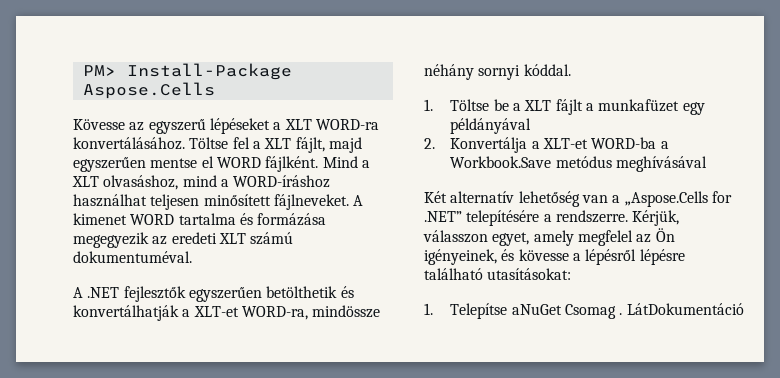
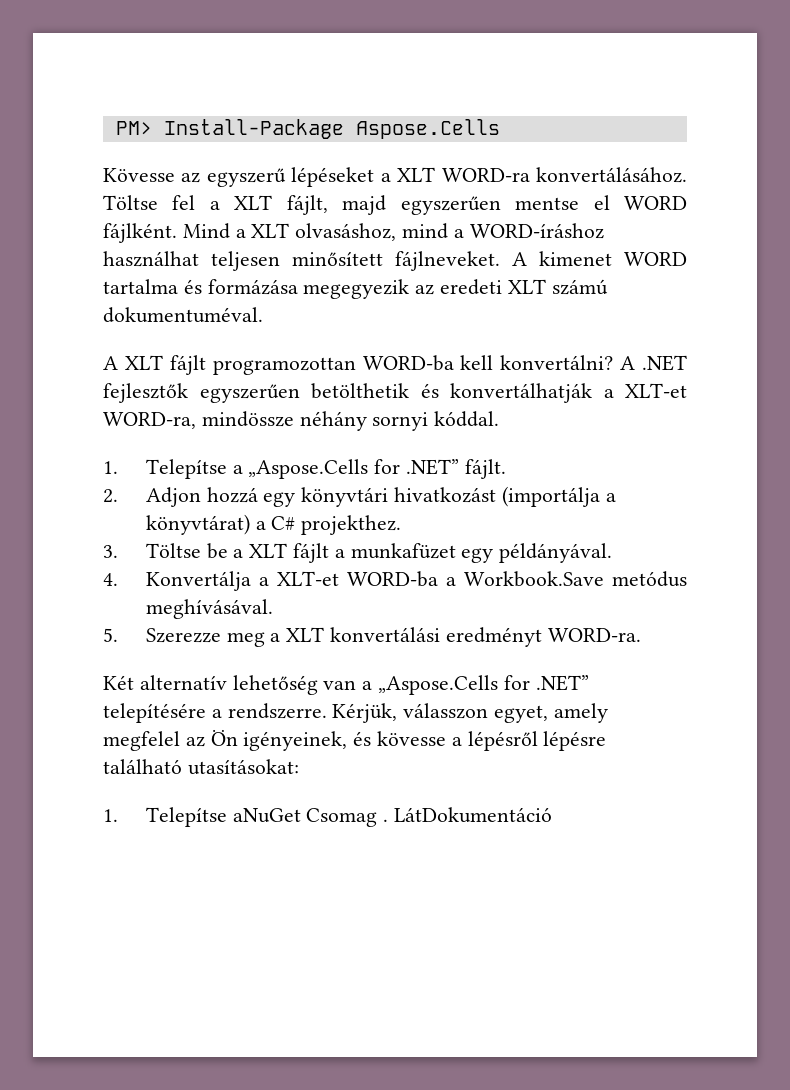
- A .NET fejlesztők egyszerűen betölthetik és konvertálhatják a XLT-et WORD-ra, mindössze néhány sornyi kóddal.
+ A XLT fájlt programozottan WORD-ba kell konvertálni? A .NET fejlesztők egyszerűen betölthetik és konvertálhatják a XLT-et WORD-ra, mindössze néhány sornyi kóddal.
- 1. Töltse be a XLT fájlt a munkafüzet egy példányával
- 2. Konvertálja a XLT-et WORD-ba a Workbook.Save metódus meghívásával
+ 1. Telepítse a „Aspose.Cells for .NET” fájlt.
+ 2. Adjon hozzá egy könyvtári hivatkozást (importálja a könyvtárat) a C# projekthez.
+ 3. Töltse be a XLT fájlt a munkafüzet egy példányával.
+ 4. Konvertálja a XLT-et WORD-ba a Workbook.Save metódus meghívásával.
+ 5. Szerezze meg a XLT konvertálási eredményt WORD-ra.

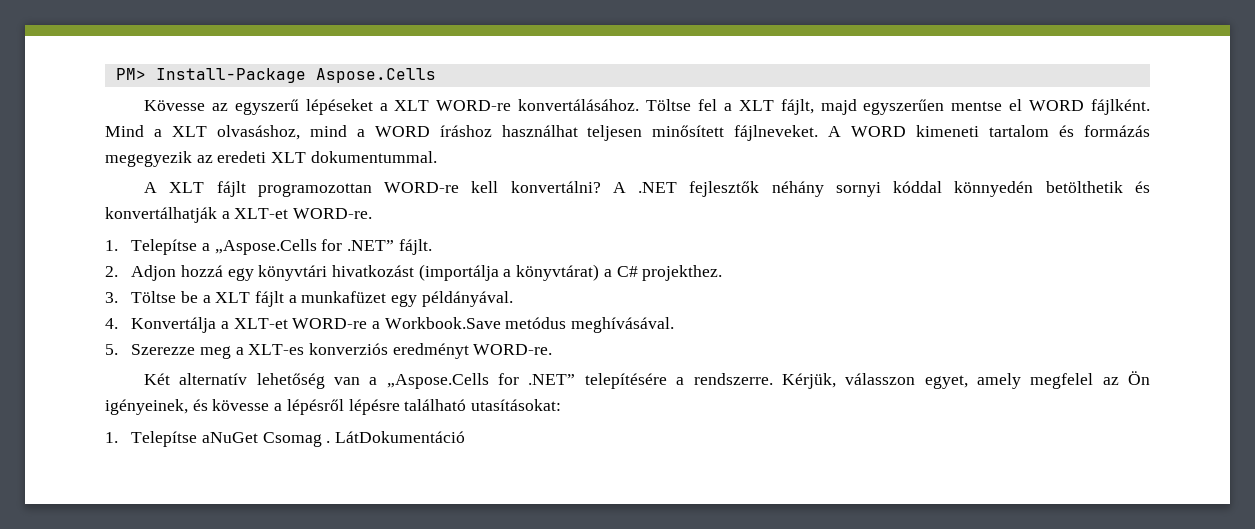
- Kövesse az egyszerű lépéseket a XLT WORD-ra konvertálásához.
+ Kövesse az egyszerű lépéseket a XLT WORD-re konvertálásához.
- Mind a XLT olvasáshoz, mind a WORD-íráshoz használhat teljesen minősített fájlneveket.
+ Mind a XLT olvasáshoz, mind a WORD íráshoz használhat teljesen minősített fájlneveket.
- A kimenet WORD tartalma és formázása megegyezik az eredeti XLT számú dokumentuméval.
+ A WORD kimeneti tartalom és formázás megegyezik az eredeti XLT dokumentummal.
- A XLT fájlt programozottan WORD-ba kell konvertálni?
+ A XLT fájlt programozottan WORD-re kell konvertálni?
- A .NET fejlesztők egyszerűen betölthetik és konvertálhatják a XLT-et WORD-ra, mindössze néhány sornyi kóddal.
+ A .NET fejlesztők néhány sornyi kóddal könnyedén betölthetik és konvertálhatják a XLT-et WORD-re.
- 4. Konvertálja a XLT-et WORD-ba a Workbook.Save metódus meghívásával.
+ 4. Konvertálja a XLT-et WORD-re a Workbook.Save metódus meghívásával.
- 5. Szerezze meg a XLT konvertálási eredményt WORD-ra.
+ 5. Szerezze meg a XLT-es konverziós eredményt WORD-re.

